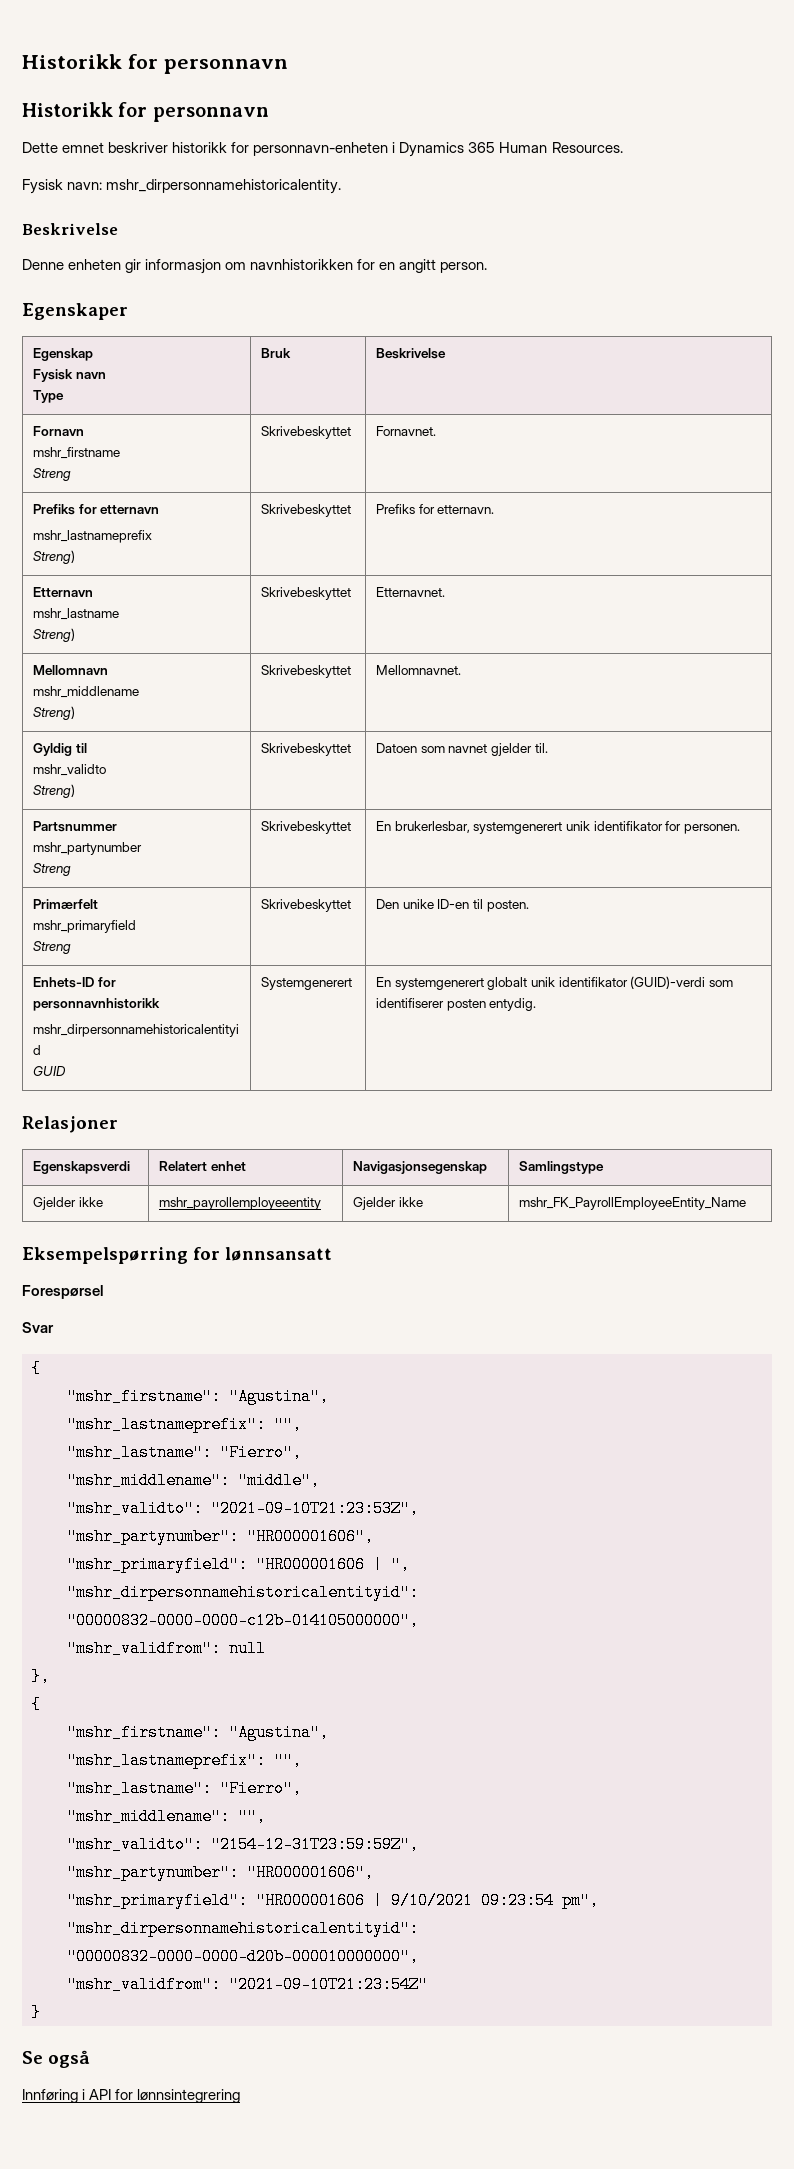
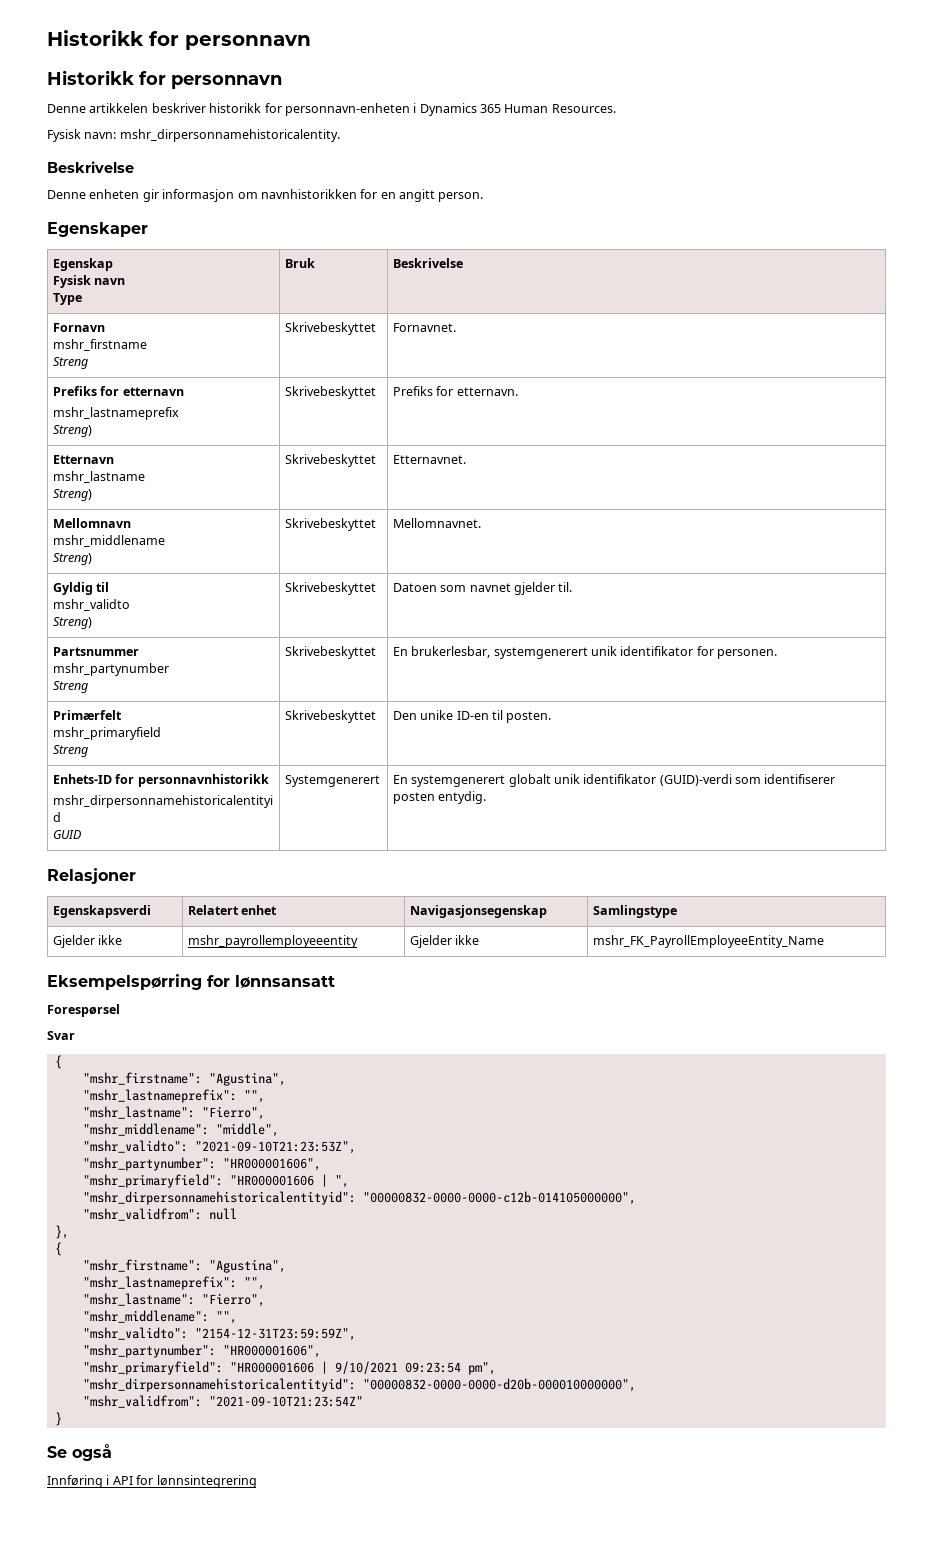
- Dette emnet beskriver historikk for personnavn-enheten i Dynamics 365 Human Resources.
+ Denne artikkelen beskriver historikk for personnavn-enheten i Dynamics 365 Human Resources.

